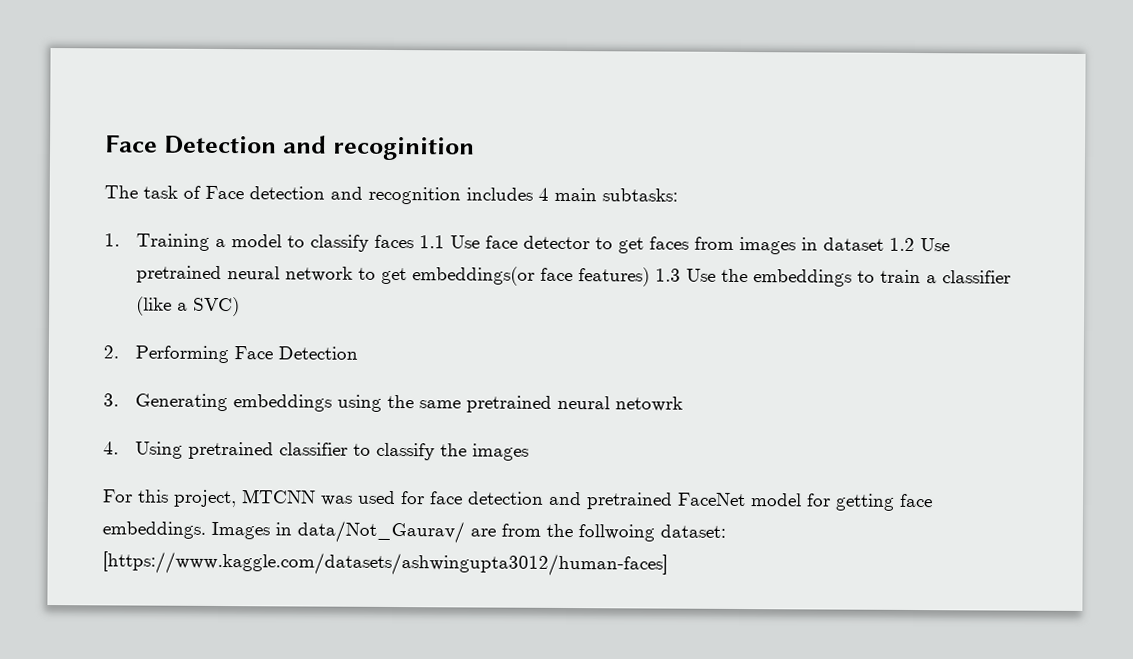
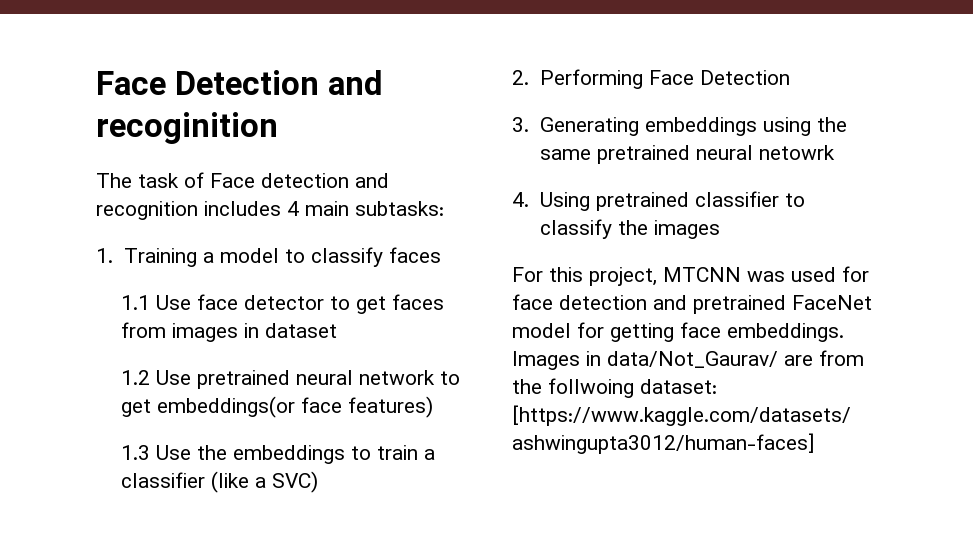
- 1. Training a model to classify faces 1.1 Use face detector to get faces from images in dataset 1.2 Use pretrained neural network to get embeddings(or face features) 1.3 Use the embeddings to train a classifier (like a SVC)
+ 1. Training a model to classify faces
+ 1.1 Use face detector to get faces from images in dataset
+ 1.2 Use pretrained neural network to get embeddings(or face features)
+ 1.3 Use the embeddings to train a classifier (like a SVC)

